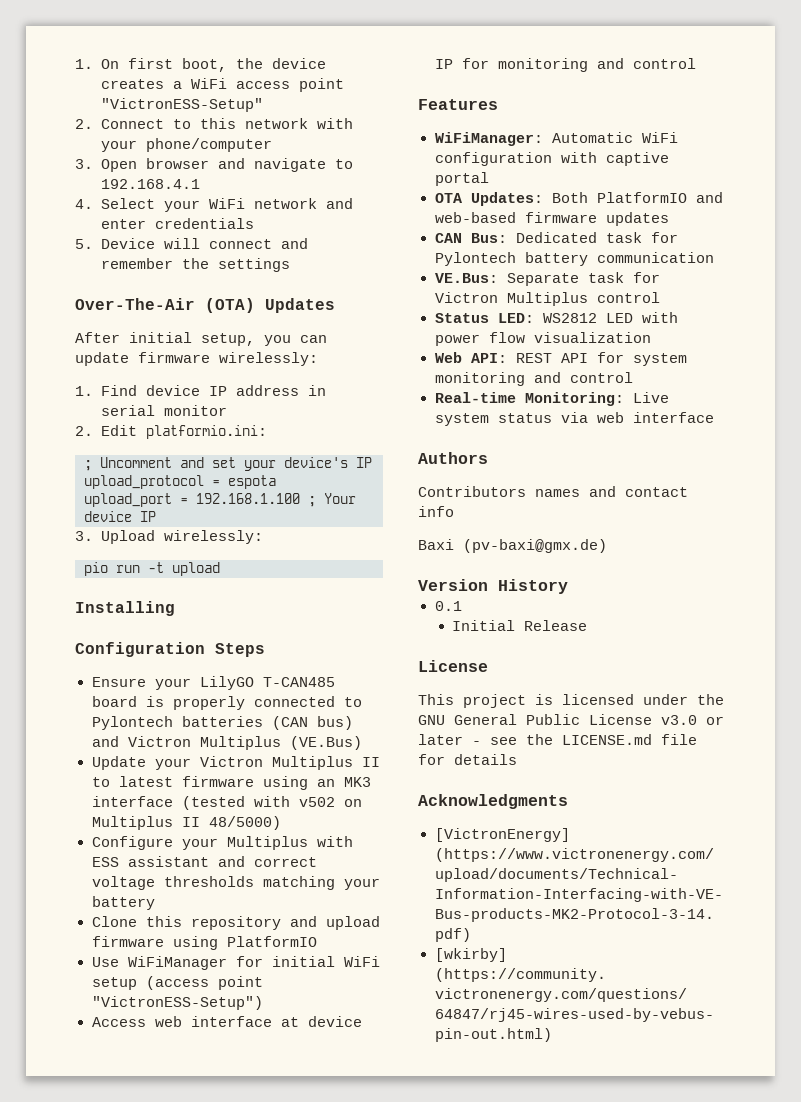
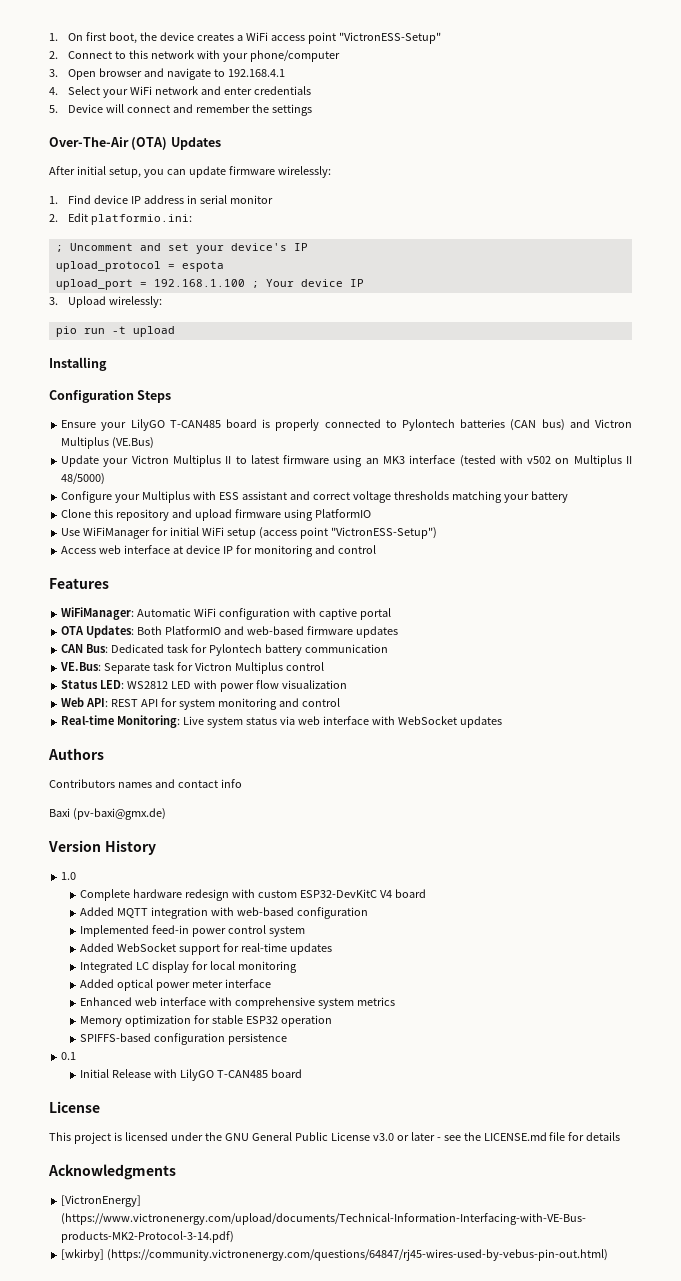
- Real-time Monitoring: Live system status via web interface
+ Real-time Monitoring: Live system status via web interface with WebSocket updates
+ 1.0
+ Complete hardware redesign with custom ESP32-DevKitC V4 board
+ Added MQTT integration with web-based configuration
+ Implemented feed-in power control system
+ Added WebSocket support for real-time updates
+ Integrated LC display for local monitoring
+ Added optical power meter interface
+ Enhanced web interface with comprehensive system metrics
+ Memory optimization for stable ESP32 operation
+ SPIFFS-based configuration persistence
- Initial Release
+ Initial Release with LilyGO T-CAN485 board

